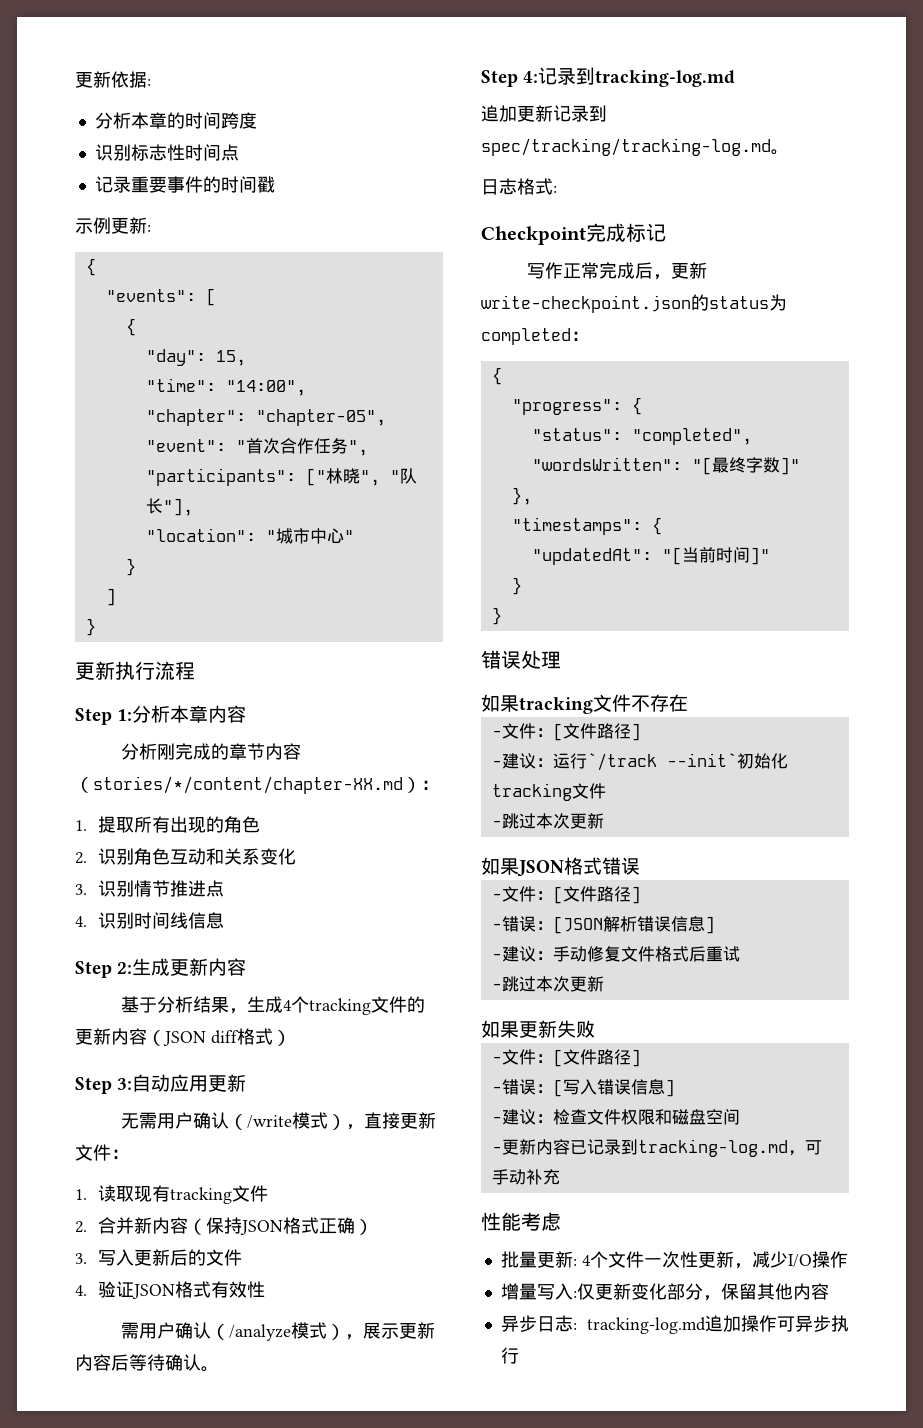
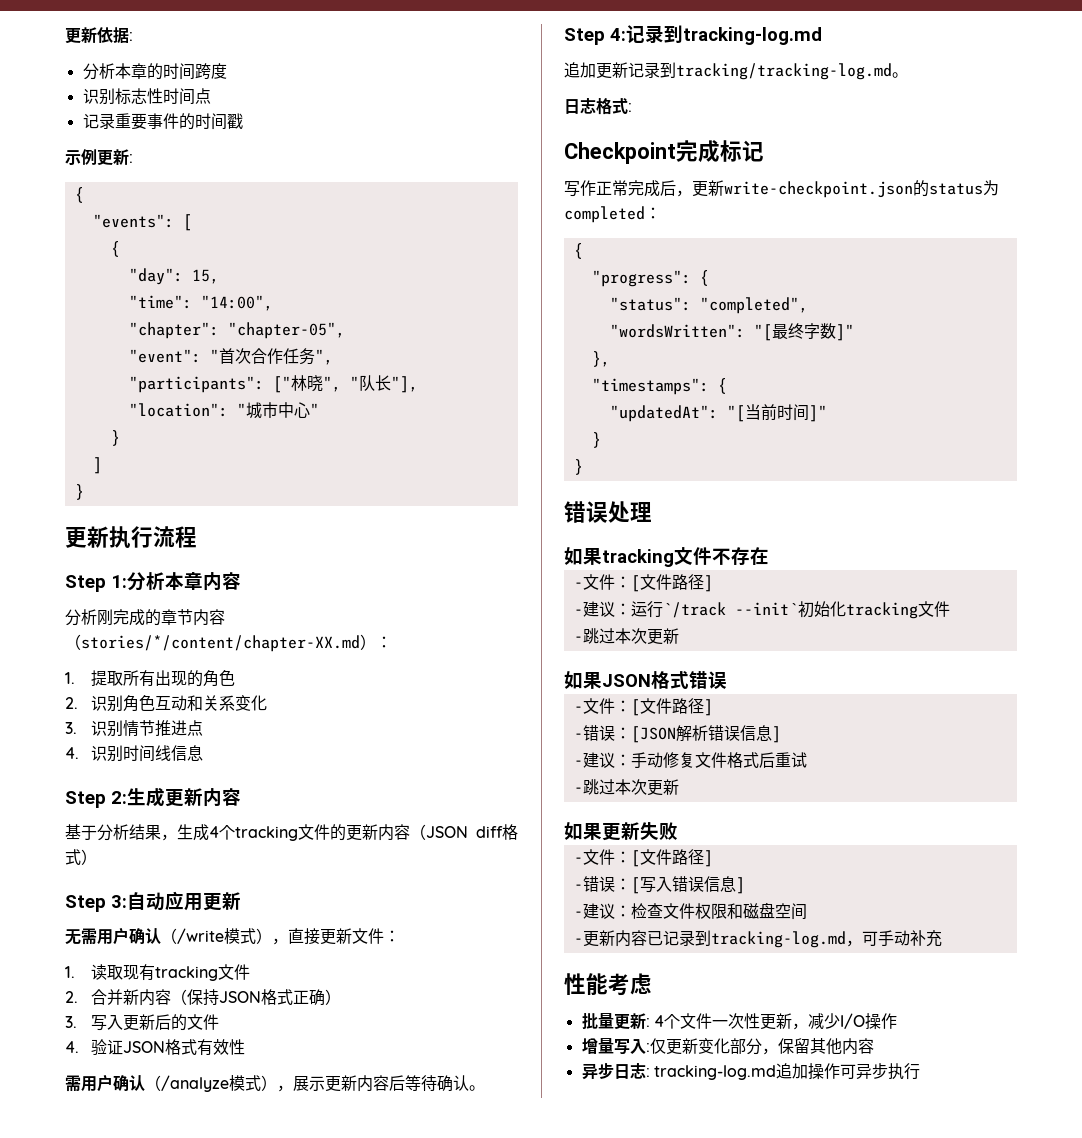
- 追加更新记录到spec/tracking/tracking-log.md。
+ 追加更新记录到tracking/tracking-log.md。

